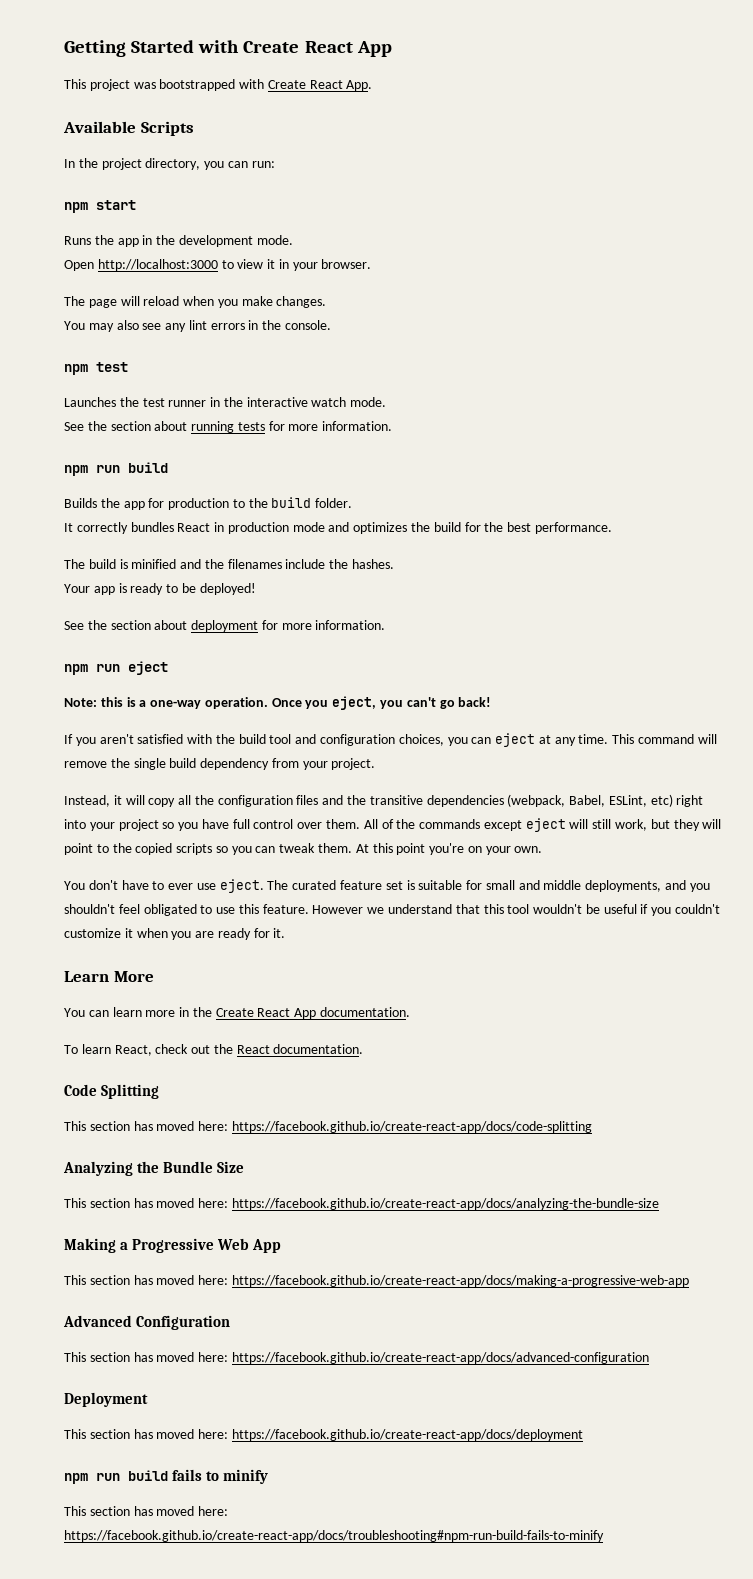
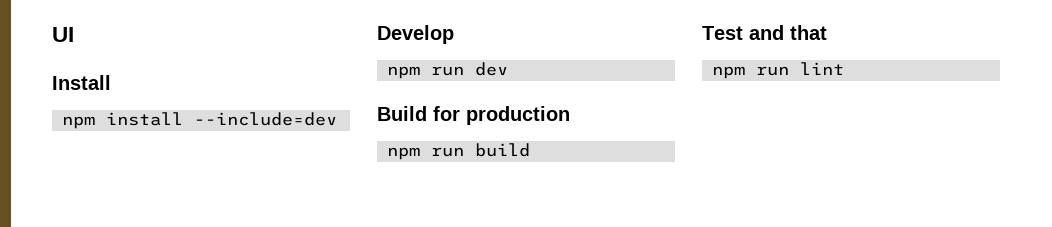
- Getting Started with Create React App
- This project was bootstrapped with Create React App.
- Available Scripts
- In the project directory, you can run:
- npm start
- Runs the app in the development mode.
- Open http://localhost:3000 to view it in your browser.
- The page will reload when you make changes.
- You may also see any lint errors in the console.
- npm test
- Launches the test runner in the interactive watch mode.
- See the section about running tests for more information.
+ UI
+ Install
+ npm install --include=dev
+ Develop
+ npm run dev
+ Build for production
  npm run build
- Builds the app for production to the build folder.
- It correctly bundles React in production mode and optimizes the build for the best performance.
- The build is minified and the filenames include the hashes.
- Your app is ready to be deployed!
- See the section about deployment for more information.
- npm run eject
- Note: this is a one-way operation. Once you eject, you can't go back!
- If you aren't satisfied with the build tool and configuration choices, you can eject at any time. This command will remove the single build dependency from your project.
- Instead, it will copy all the configuration files and the transitive dependencies (webpack, Babel, ESLint, etc) right into your project so you have full control over them. All of the commands except eject will still work, but they will point to the copied scripts so you can tweak them. At this point you're on your own.
- You don't have to ever use eject. The curated feature set is suitable for small and middle deployments, and you shouldn't feel obligated to use this feature. However we understand that this tool wouldn't be useful if you couldn't customize it when you are ready for it.
- Learn More
- You can learn more in the Create React App documentation.
- To learn React, check out the React documentation.
- Code Splitting
- This section has moved here: https://facebook.github.io/create-react-app/docs/code-splitting
- Analyzing the Bundle Size
- This section has moved here: https://facebook.github.io/create-react-app/docs/analyzing-the-bundle-size
- Making a Progressive Web App
- This section has moved here: https://facebook.github.io/create-react-app/docs/making-a-progressive-web-app
- Advanced Configuration
- This section has moved here: https://facebook.github.io/create-react-app/docs/advanced-configuration
- Deployment
- This section has moved here: https://facebook.github.io/create-react-app/docs/deployment
- npm run build fails to minify
- This section has moved here: https://facebook.github.io/create-react-app/docs/troubleshooting#npm-run-build-fails-to-minify
+ Test and that
+ npm run lint

